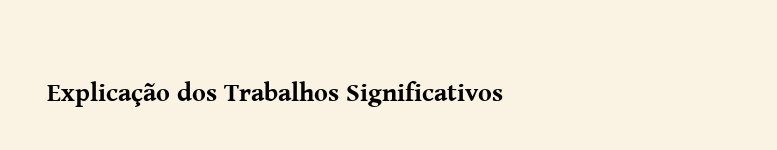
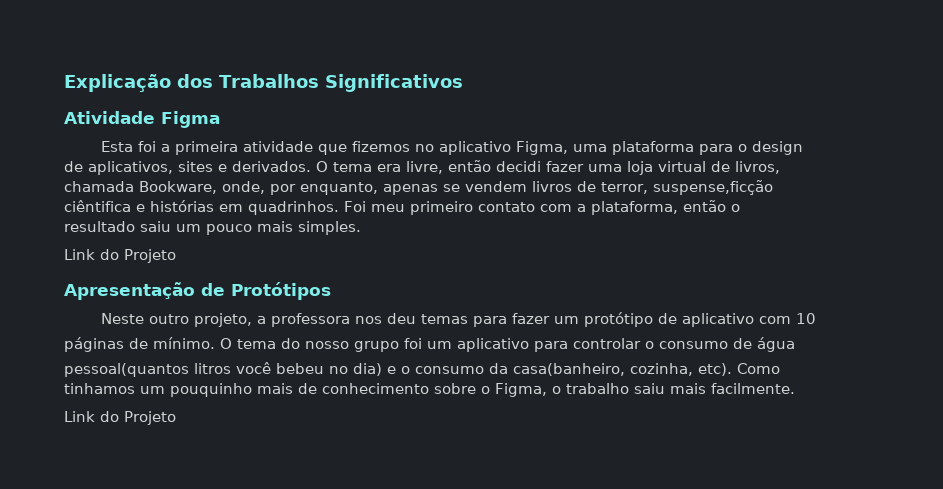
+ Atividade Figma
+ Esta foi a primeira atividade que fizemos no aplicativo Figma, uma plataforma para o design
+ de aplicativos, sites e derivados. O tema era livre, então decidi fazer uma loja virtual de livros,
+ chamada Bookware, onde, por enquanto, apenas se vendem livros de terror, suspense,ficção
+ ciêntifica e histórias em quadrinhos. Foi meu primeiro contato com a plataforma, então o
+ resultado saiu um pouco mais simples.
+ Link do Projeto
+ Apresentação de Protótipos
+ Neste outro projeto, a professora nos deu temas para fazer um protótipo de aplicativo com 10
+ páginas de mínimo. O tema do nosso grupo foi um aplicativo para controlar o consumo de água
+ pessoal(quantos litros você bebeu no dia) e o consumo da casa(banheiro, cozinha, etc). Como
+ tinhamos um pouquinho mais de conhecimento sobre o Figma, o trabalho saiu mais facilmente.
+ Link do Projeto

